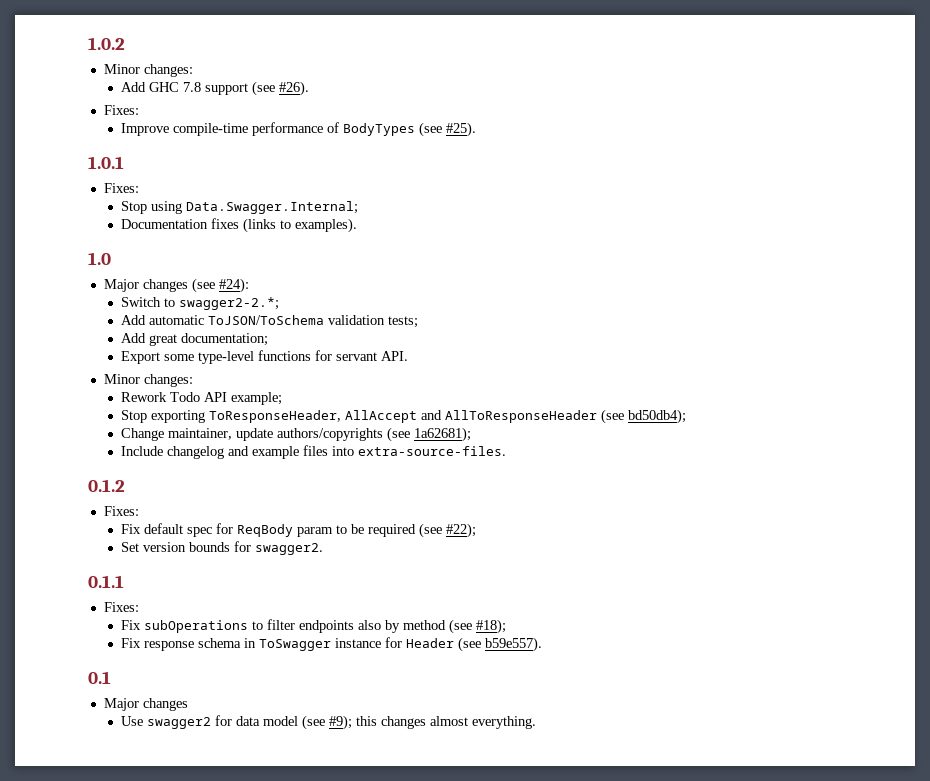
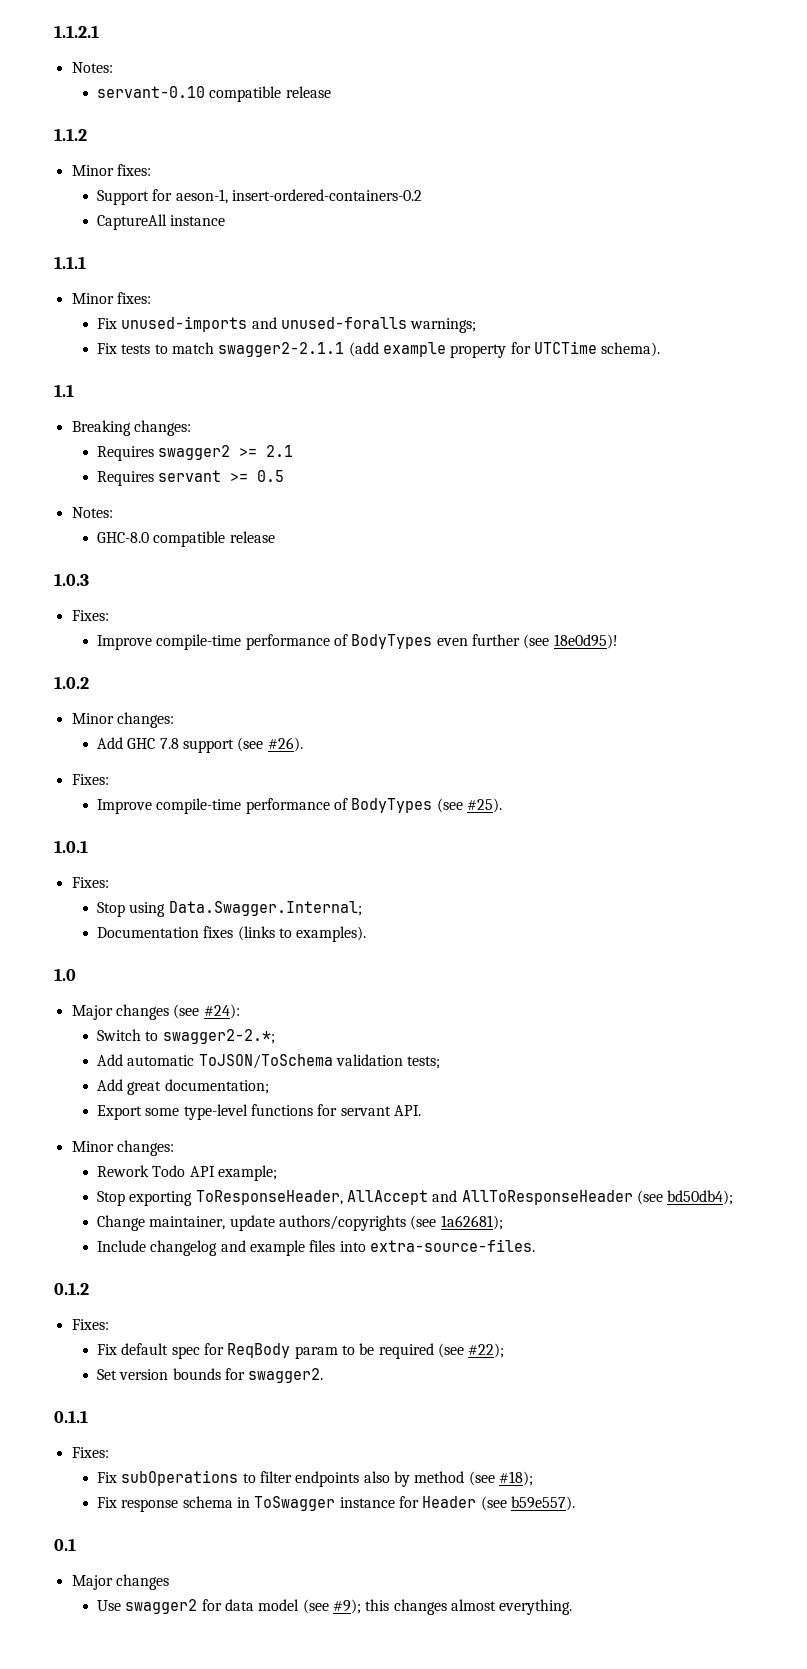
+ 1.1.2.1
+ Notes:
+ servant-0.10 compatible release
+ 1.1.2
+ Minor fixes:
+ Support for aeson-1, insert-ordered-containers-0.2
+ CaptureAll instance
+ 1.1.1
+ Minor fixes:
+ Fix unused-imports and unused-foralls warnings;
+ Fix tests to match swagger2-2.1.1 (add example property for UTCTime schema).
+ 1.1
+ Breaking changes:
+ Requires swagger2 >= 2.1
+ Requires servant >= 0.5
+ Notes:
+ GHC-8.0 compatible release
+ 1.0.3
+ Fixes:
+ Improve compile-time performance of BodyTypes even further (see 18e0d95)!

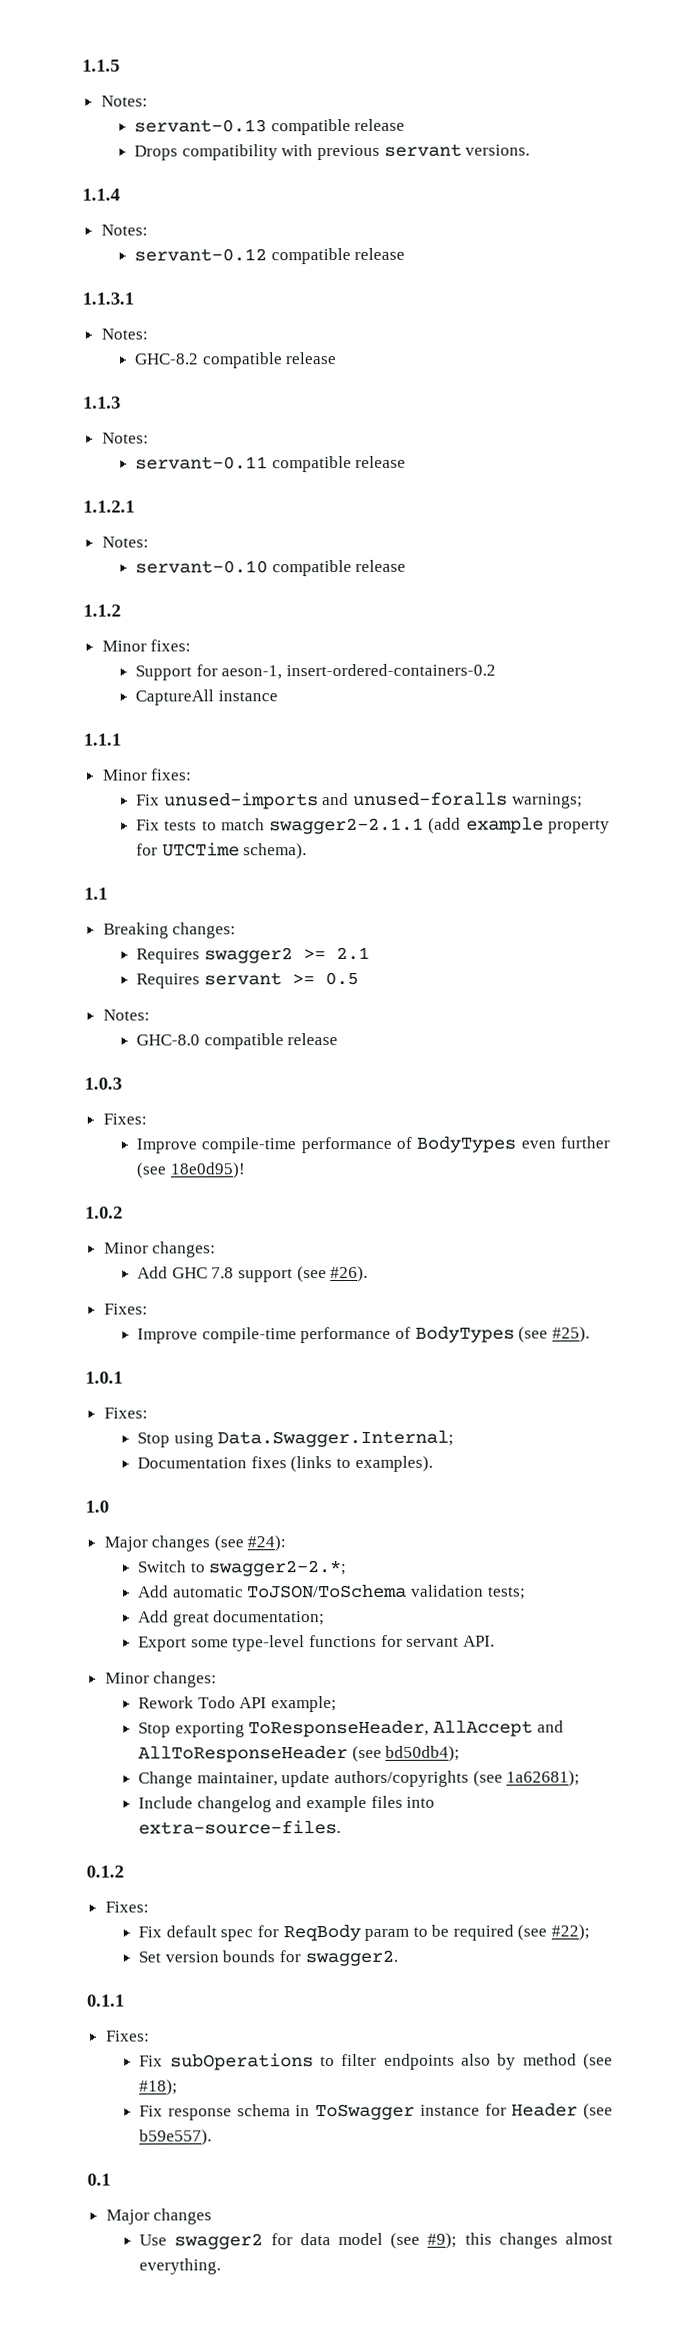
+ 1.1.5
+ Notes:
+ servant-0.13 compatible release
+ Drops compatibility with previous servant versions.
+ 1.1.4
+ Notes:
+ servant-0.12 compatible release
+ 1.1.3.1
+ Notes:
+ GHC-8.2 compatible release
+ 1.1.3
+ Notes:
+ servant-0.11 compatible release

